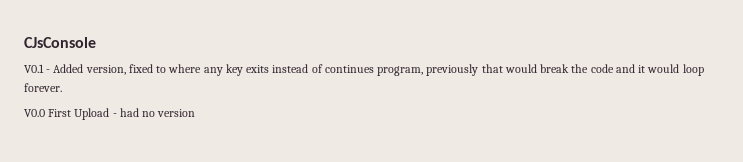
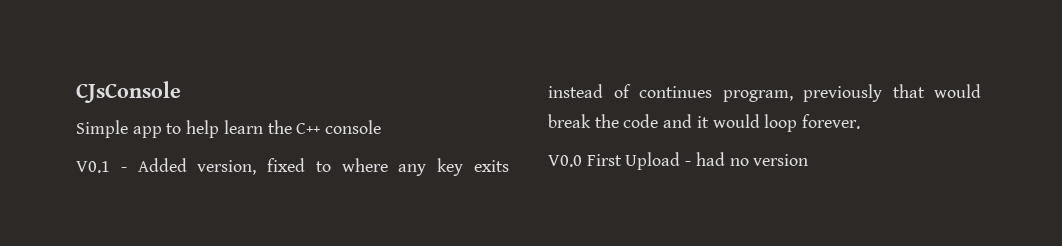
+ Simple app to help learn the C++ console

